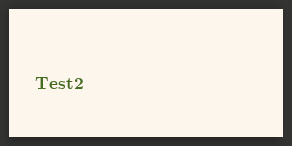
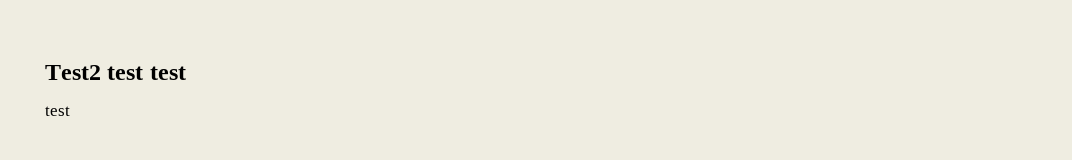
- Test2
+ Test2 test test
+ test

